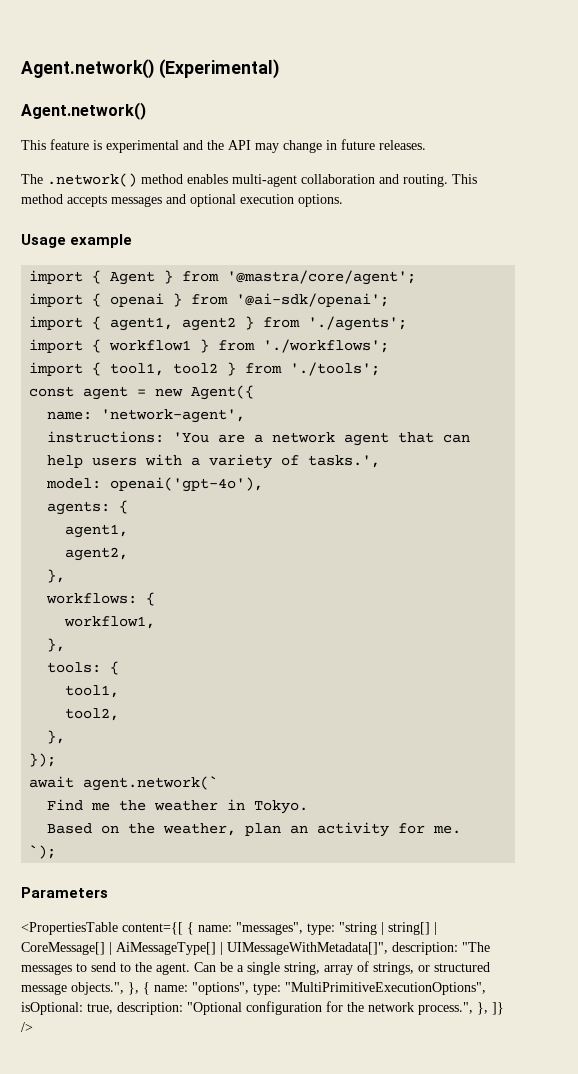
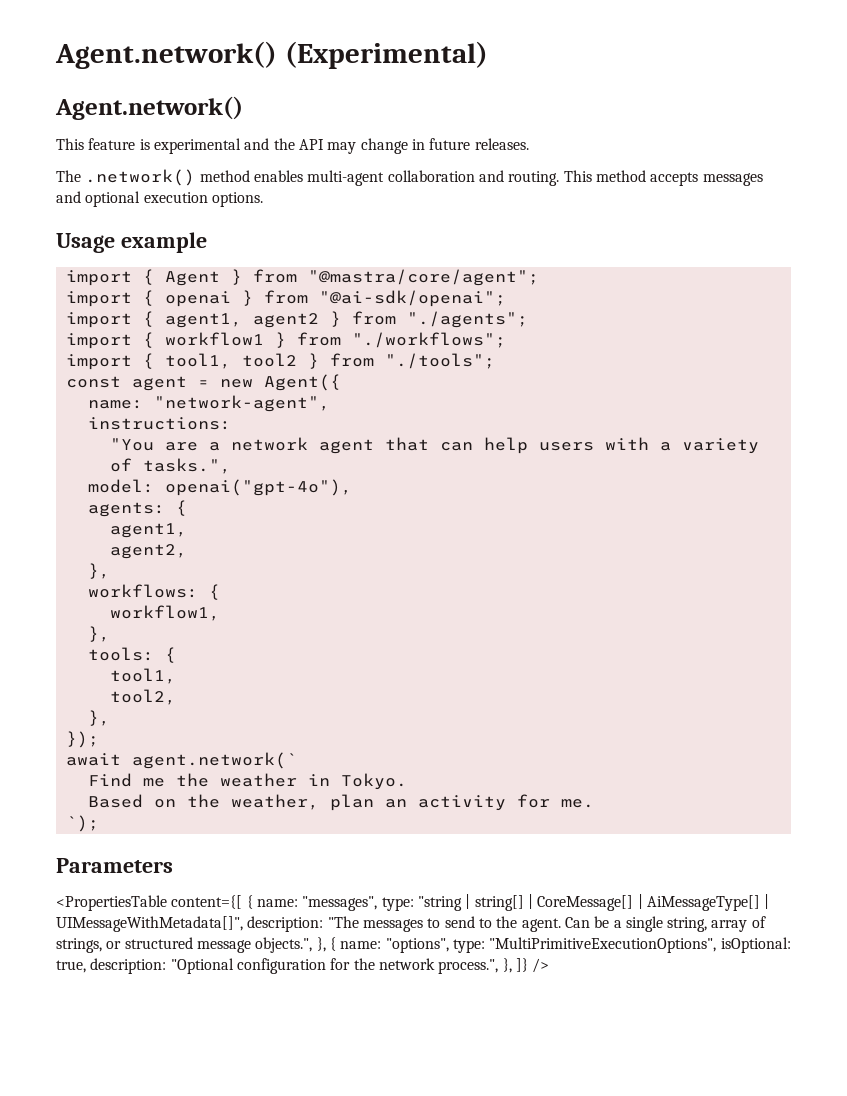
- import { Agent } from '@mastra/core/agent';
+ import { Agent } from "@mastra/core/agent";
- import { openai } from '@ai-sdk/openai';
+ import { openai } from "@ai-sdk/openai";
- import { agent1, agent2 } from './agents';
+ import { agent1, agent2 } from "./agents";
- import { workflow1 } from './workflows';
+ import { workflow1 } from "./workflows";
- import { tool1, tool2 } from './tools';
+ import { tool1, tool2 } from "./tools";
- name: 'network-agent',
+ name: "network-agent",
- instructions: 'You are a network agent that can help users with a variety of tasks.',
+ instructions:
+ "You are a network agent that can help users with a variety of tasks.",
- model: openai('gpt-4o'),
+ model: openai("gpt-4o"),

